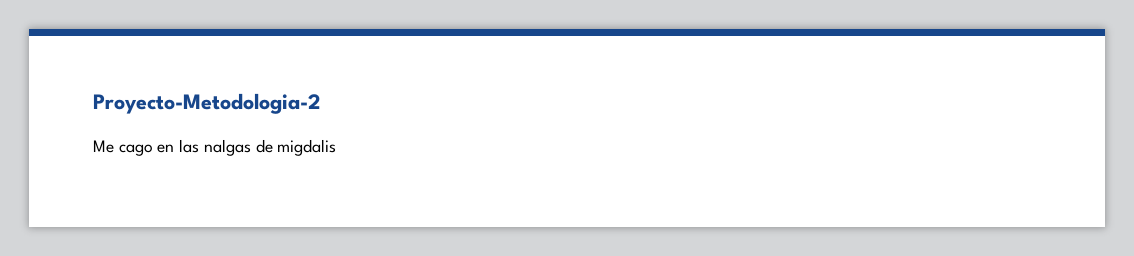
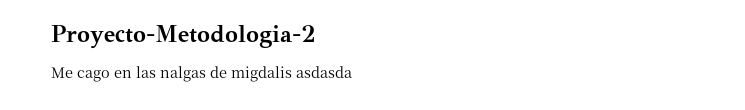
- Me cago en las nalgas de migdalis
+ Me cago en las nalgas de migdalis asdasda

